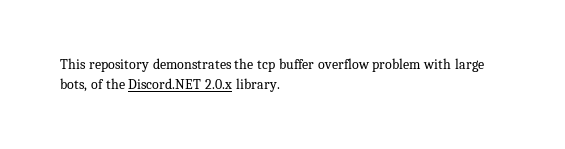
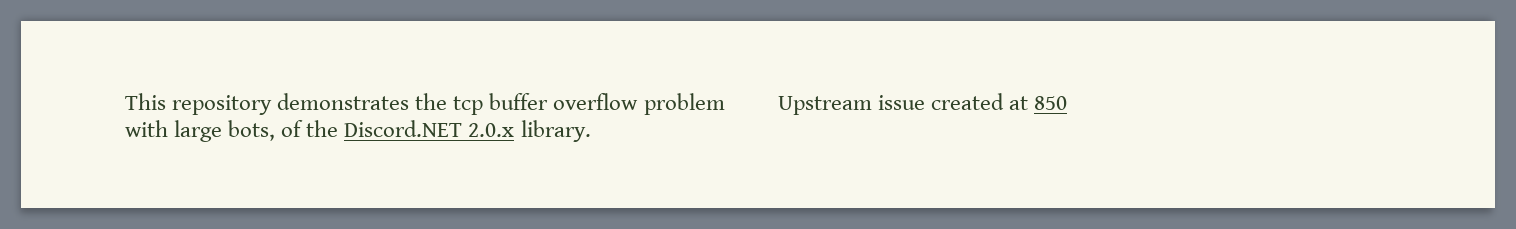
+ Upstream issue created at 850

